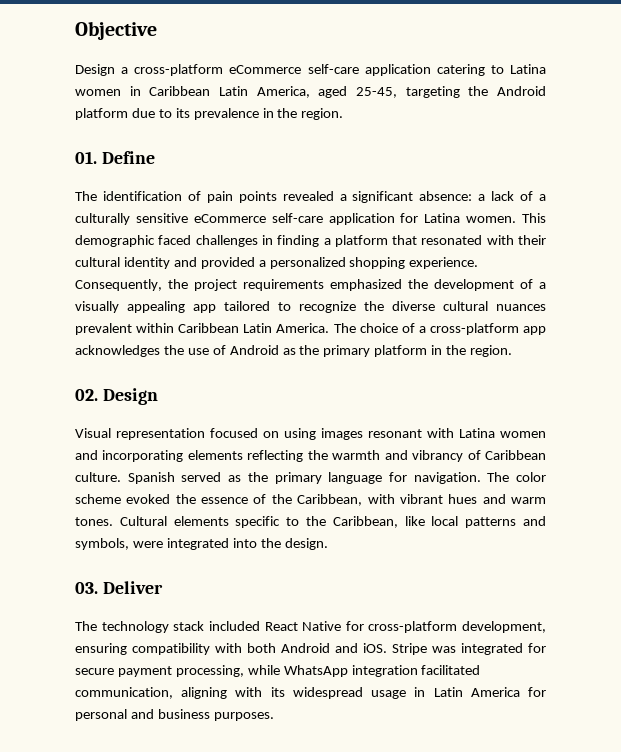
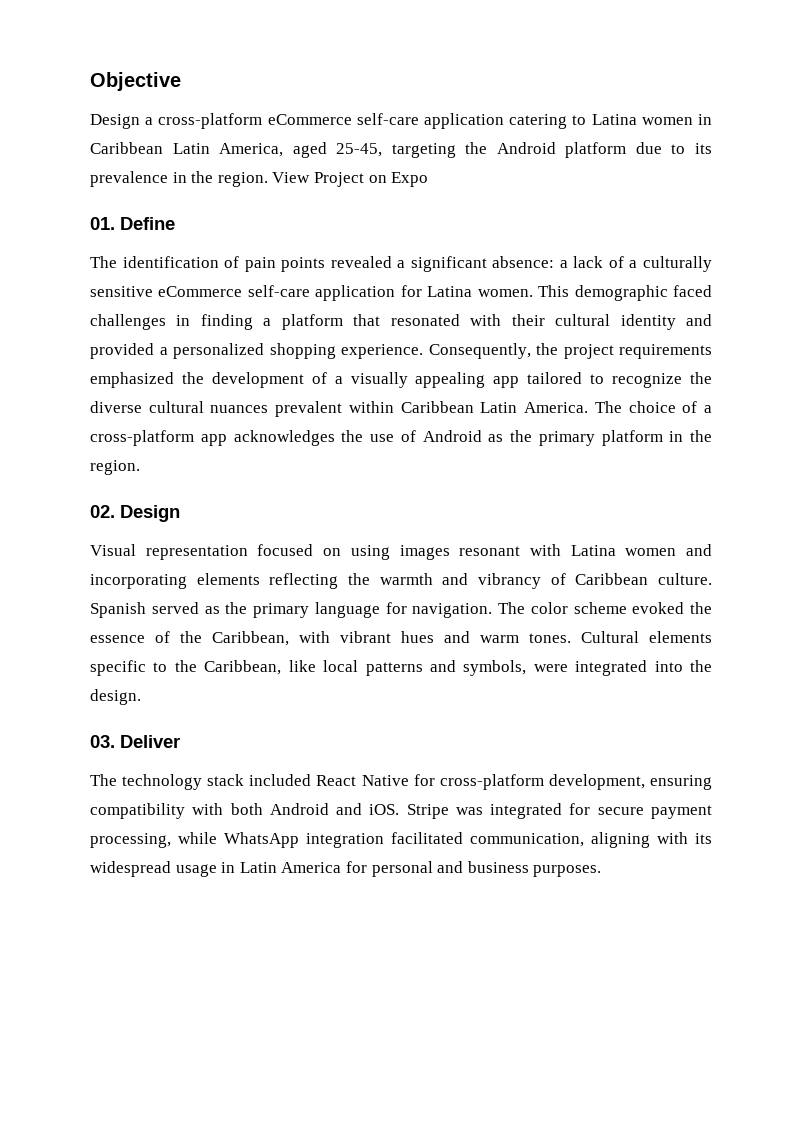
+ View Project on Expo

